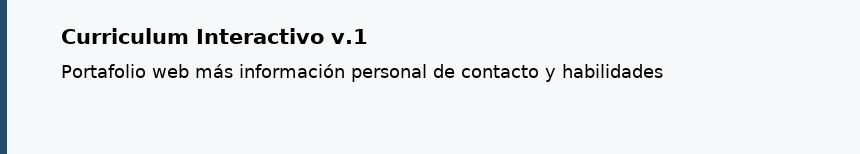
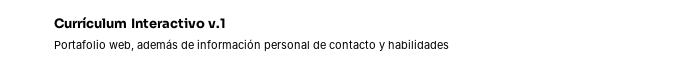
- Curriculum Interactivo v.1
+ Currículum Interactivo v.1
- Portafolio web más información personal de contacto y habilidades
+ Portafolio web, además de información personal de contacto y habilidades

